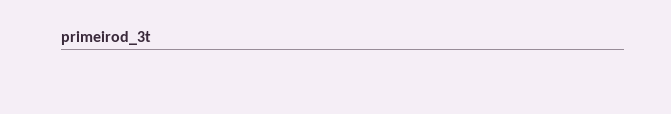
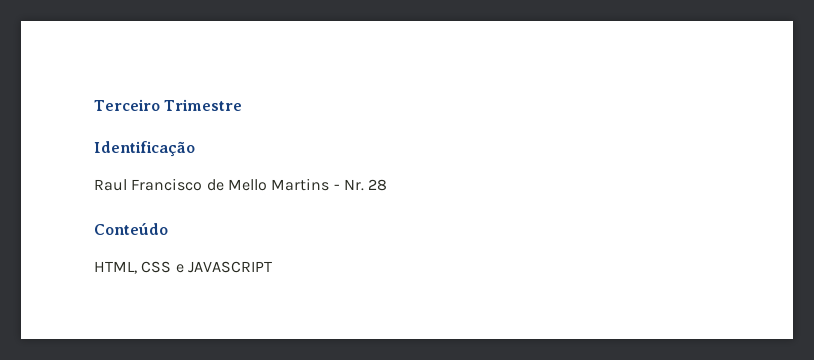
- primeirod_3t
+ Terceiro Trimestre
+ Identificação
+ Raul Francisco de Mello Martins - Nr. 28
+ Conteúdo
+ HTML, CSS e JAVASCRIPT

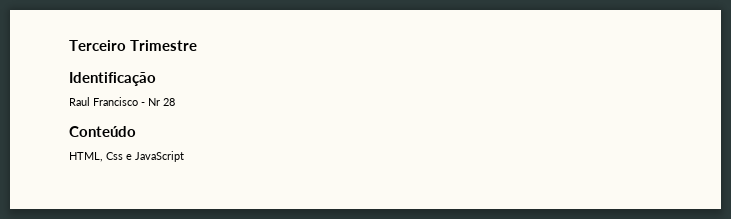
- Raul Francisco de Mello Martins - Nr. 28
+ Raul Francisco - Nr 28
- HTML, CSS e JAVASCRIPT
+ HTML, Css e JavaScript

